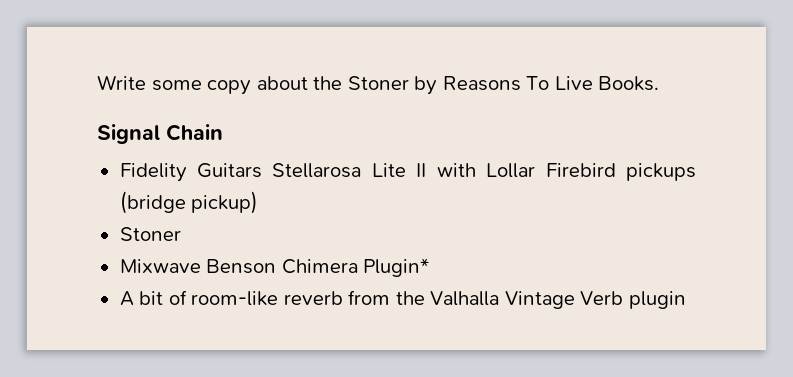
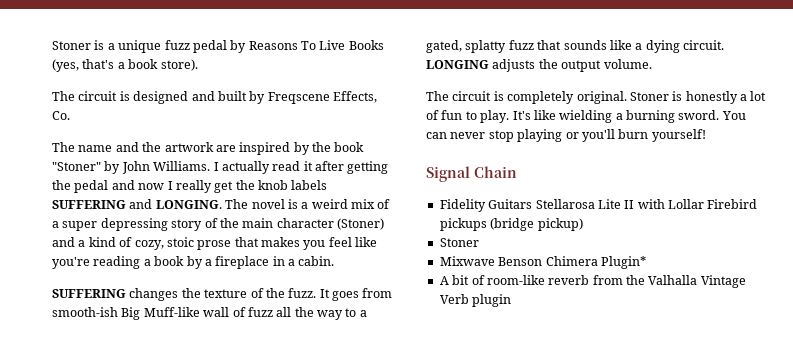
- Write some copy about the Stoner by Reasons To Live Books.
+ Stoner is a unique fuzz pedal by Reasons To Live Books (yes, that's a book store).
+ The circuit is designed and built by Freqscene Effects, Co.
+ The name and the artwork are inspired by the book "Stoner" by John Williams. I actually read it after getting the pedal and now I really get the knob labels SUFFERING and LONGING. The novel is a weird mix of a super depressing story of the main character (Stoner) and a kind of cozy, stoic prose that makes you feel like you're reading a book by a fireplace in a cabin.
+ SUFFERING changes the texture of the fuzz. It goes from smooth-ish Big Muff-like wall of fuzz all the way to a gated, splatty fuzz that sounds like a dying circuit. LONGING adjusts the output volume.
+ The circuit is completely original. Stoner is honestly a lot of fun to play. It's like wielding a burning sword. You can never stop playing or you'll burn yourself!

